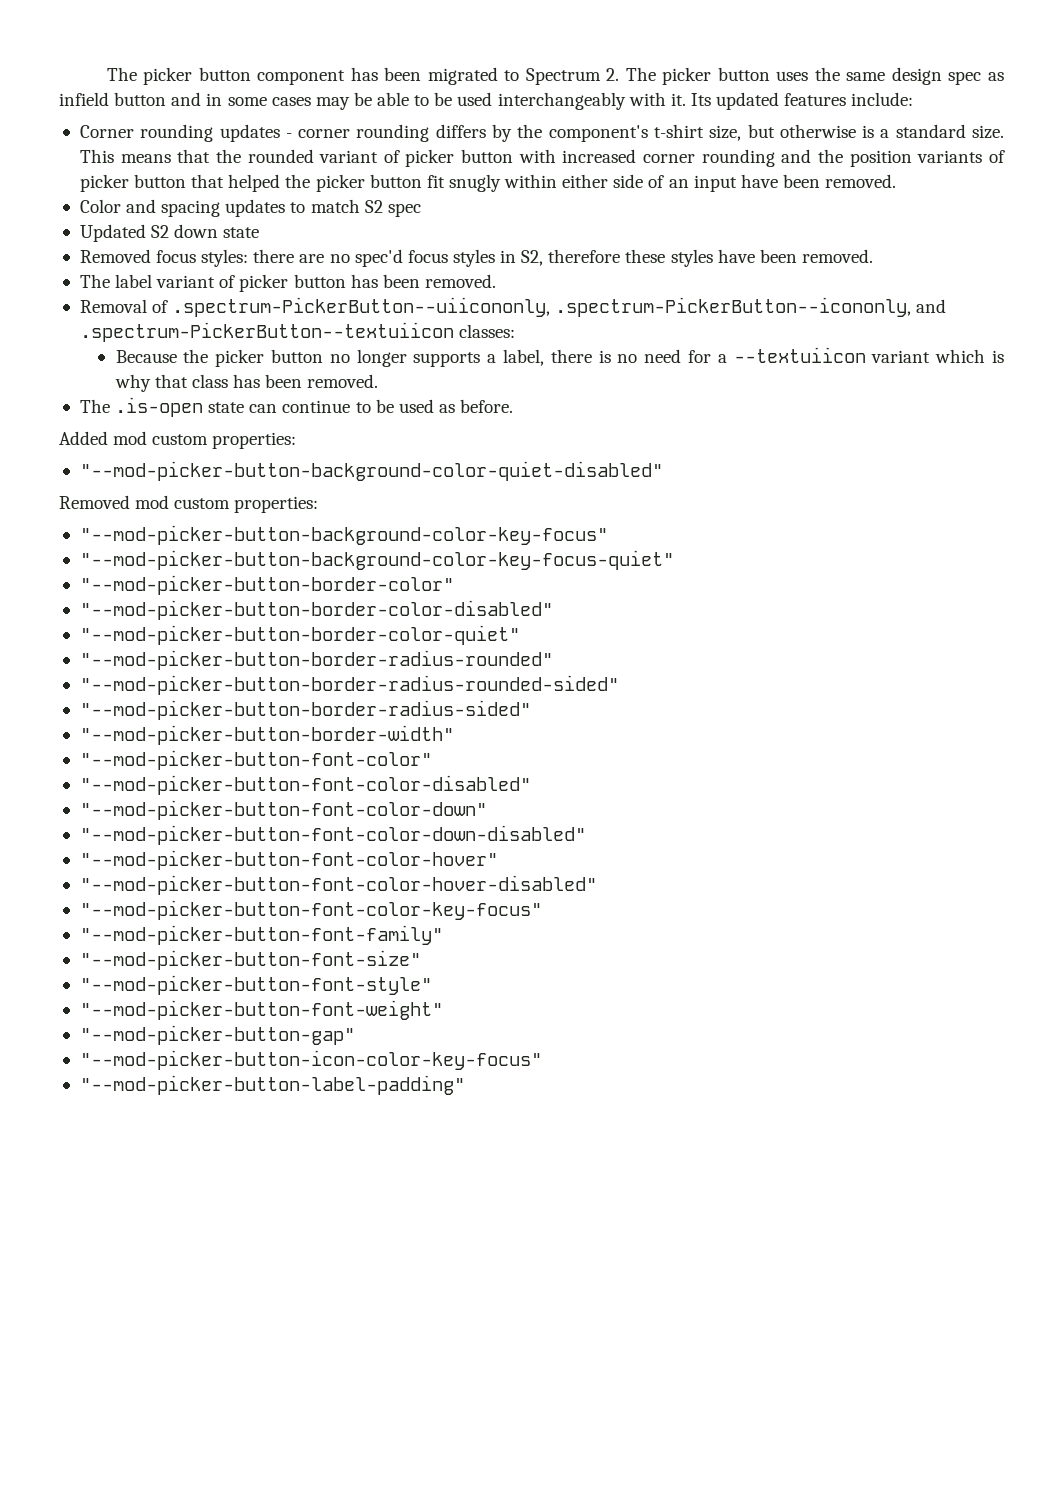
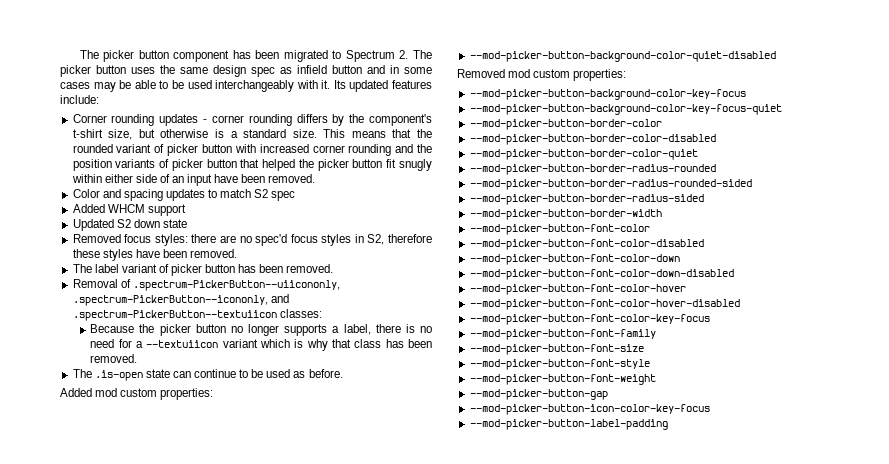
+ Added WHCM support
- "--mod-picker-button-background-color-quiet-disabled"
+ --mod-picker-button-background-color-quiet-disabled
- "--mod-picker-button-background-color-key-focus"
- "--mod-picker-button-background-color-key-focus-quiet"
- "--mod-picker-button-border-color"
- "--mod-picker-button-border-color-disabled"
- "--mod-picker-button-border-color-quiet"
- "--mod-picker-button-border-radius-rounded"
- "--mod-picker-button-border-radius-rounded-sided"
- "--mod-picker-button-border-radius-sided"
- "--mod-picker-button-border-width"
- "--mod-picker-button-font-color"
- "--mod-picker-button-font-color-disabled"
- "--mod-picker-button-font-color-down"
- "--mod-picker-button-font-color-down-disabled"
- "--mod-picker-button-font-color-hover"
- "--mod-picker-button-font-color-hover-disabled"
- "--mod-picker-button-font-color-key-focus"
- "--mod-picker-button-font-family"
- "--mod-picker-button-font-size"
- "--mod-picker-button-font-style"
- "--mod-picker-button-font-weight"
- "--mod-picker-button-gap"
- "--mod-picker-button-icon-color-key-focus"
- "--mod-picker-button-label-padding"
+ --mod-picker-button-background-color-key-focus
+ --mod-picker-button-background-color-key-focus-quiet
+ --mod-picker-button-border-color
+ --mod-picker-button-border-color-disabled
+ --mod-picker-button-border-color-quiet
+ --mod-picker-button-border-radius-rounded
+ --mod-picker-button-border-radius-rounded-sided
+ --mod-picker-button-border-radius-sided
+ --mod-picker-button-border-width
+ --mod-picker-button-font-color
+ --mod-picker-button-font-color-disabled
+ --mod-picker-button-font-color-down
+ --mod-picker-button-font-color-down-disabled
+ --mod-picker-button-font-color-hover
+ --mod-picker-button-font-color-hover-disabled
+ --mod-picker-button-font-color-key-focus
+ --mod-picker-button-font-family
+ --mod-picker-button-font-size
+ --mod-picker-button-font-style
+ --mod-picker-button-font-weight
+ --mod-picker-button-gap
+ --mod-picker-button-icon-color-key-focus
+ --mod-picker-button-label-padding

